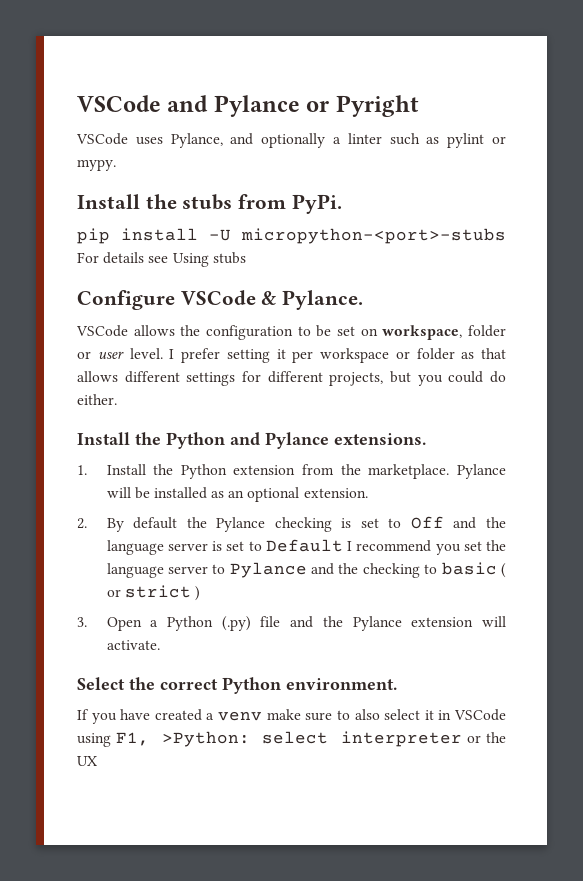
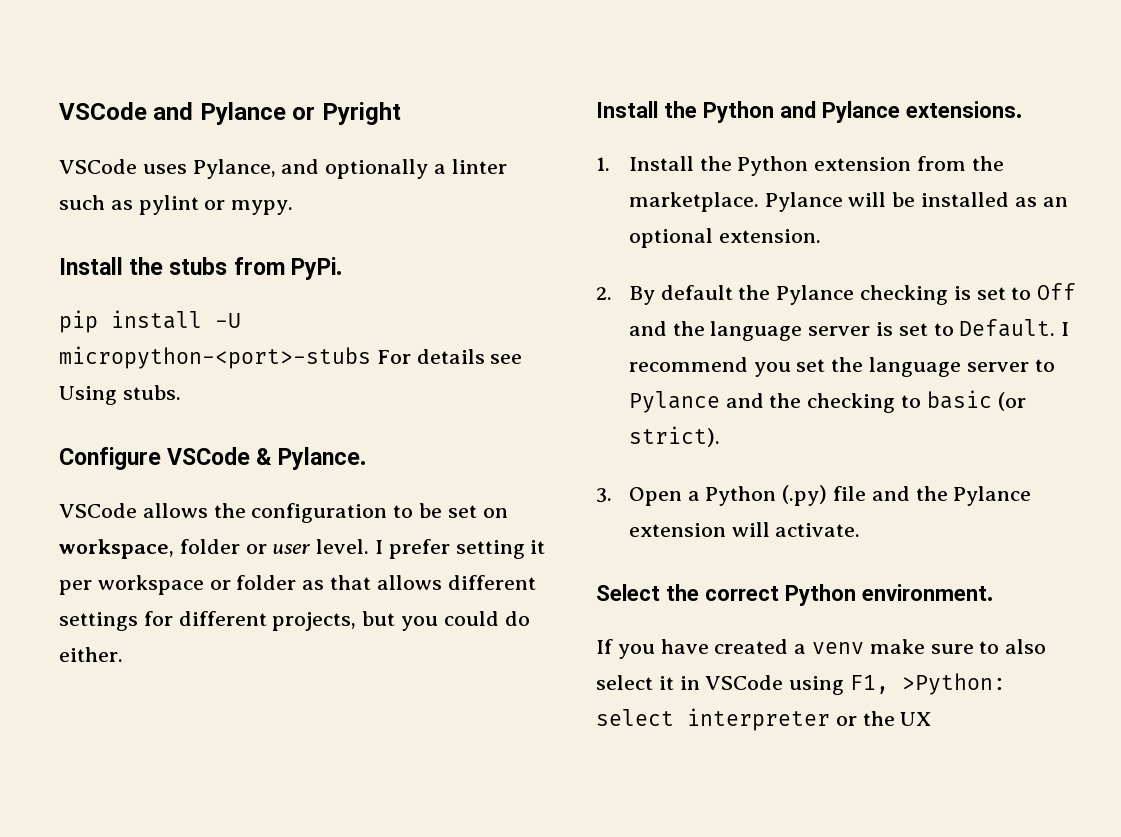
- pip install -U micropython-<port>-stubs For details see Using stubs
+ pip install -U micropython-<port>-stubs For details see Using stubs.
- 2. By default the Pylance checking is set to Off and the language server is set to Default I recommend you set the language server to Pylance and the checking to basic ( or strict )
+ 2. By default the Pylance checking is set to Off and the language server is set to Default. I recommend you set the language server to Pylance and the checking to basic (or strict).

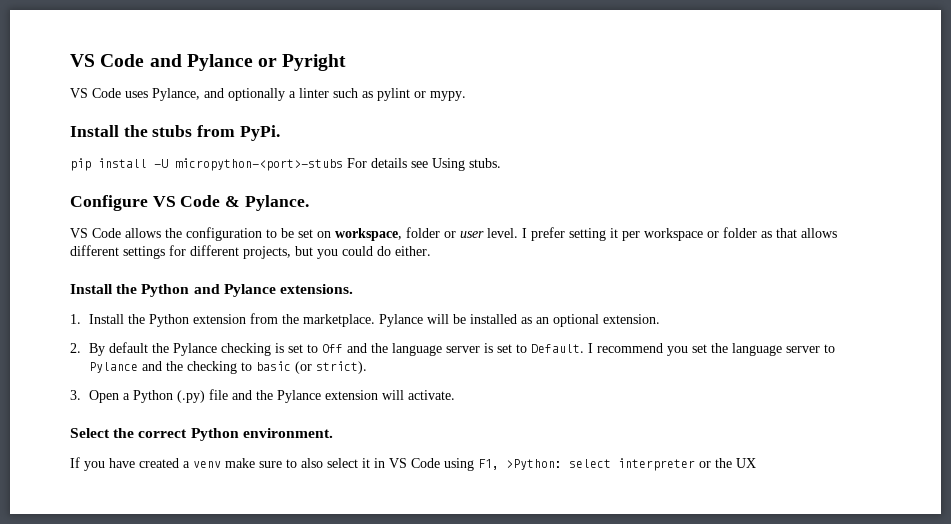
- VSCode and Pylance or Pyright
+ VS Code and Pylance or Pyright
- VSCode uses Pylance, and optionally a linter such as pylint or mypy.
+ VS Code uses Pylance, and optionally a linter such as pylint or mypy.
- Configure VSCode & Pylance.
+ Configure VS Code & Pylance.
- VSCode allows the configuration to be set on workspace, folder or user level.
+ VS Code allows the configuration to be set on workspace, folder or user level.
- If you have created a venv make sure to also select it in VSCode using F1, >Python: select interpreter or the UX
+ If you have created a venv make sure to also select it in VS Code using F1, >Python: select interpreter or the UX

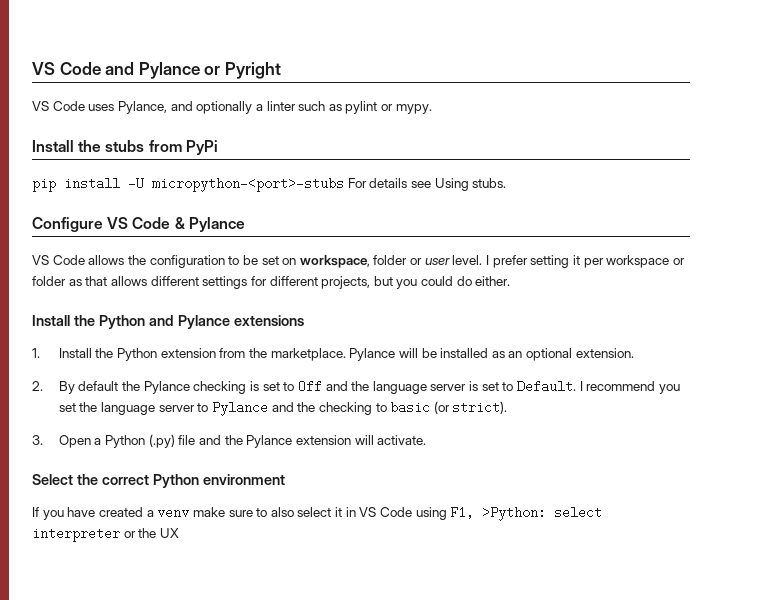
- Install the stubs from PyPi.
+ Install the stubs from PyPi
- Configure VS Code & Pylance.
+ Configure VS Code & Pylance
- Install the Python and Pylance extensions.
+ Install the Python and Pylance extensions
- Select the correct Python environment.
+ Select the correct Python environment

